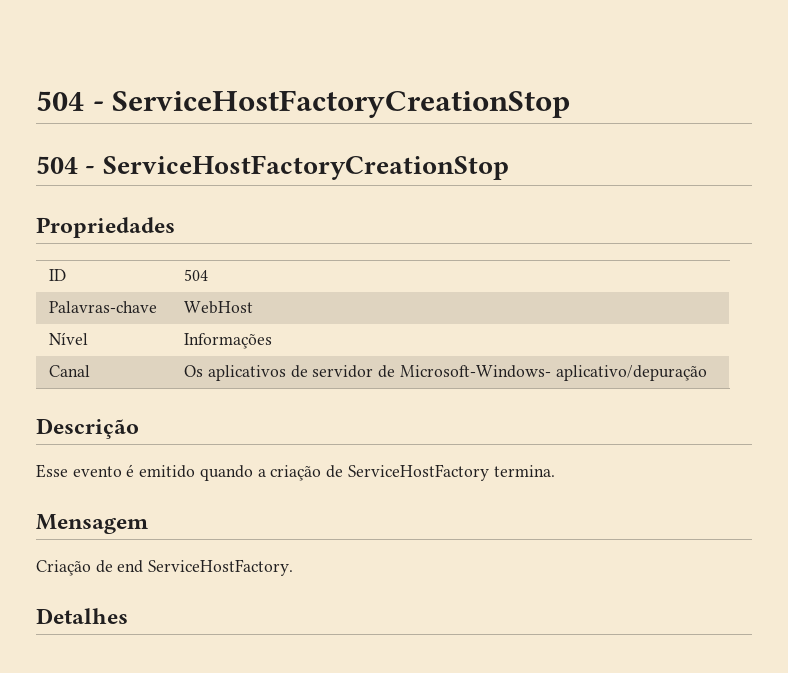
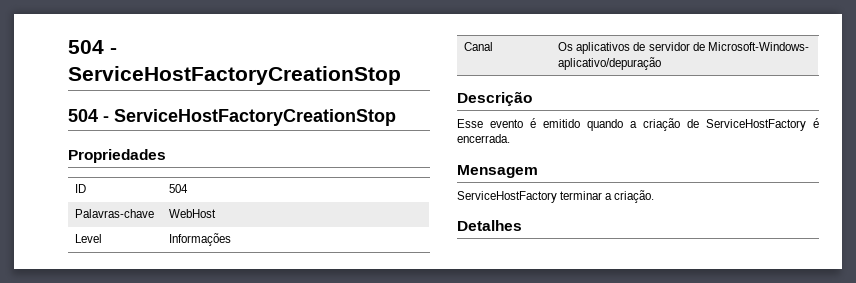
- Nível | Informações
+ Level | Informações
- Esse evento é emitido quando a criação de ServiceHostFactory termina.
+ Esse evento é emitido quando a criação de ServiceHostFactory é encerrada.
- Criação de end ServiceHostFactory.
+ ServiceHostFactory terminar a criação.

